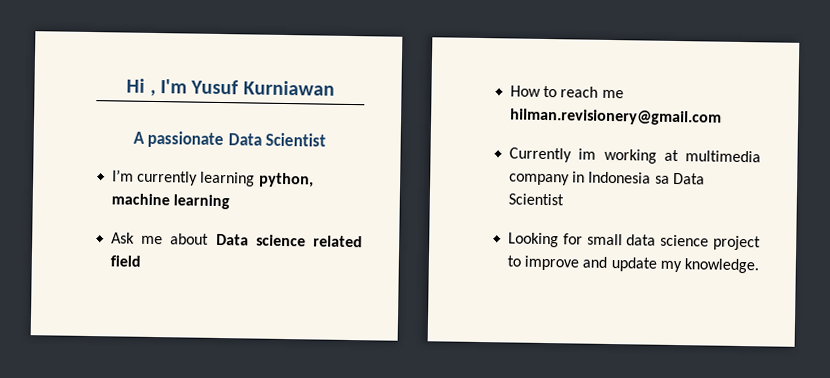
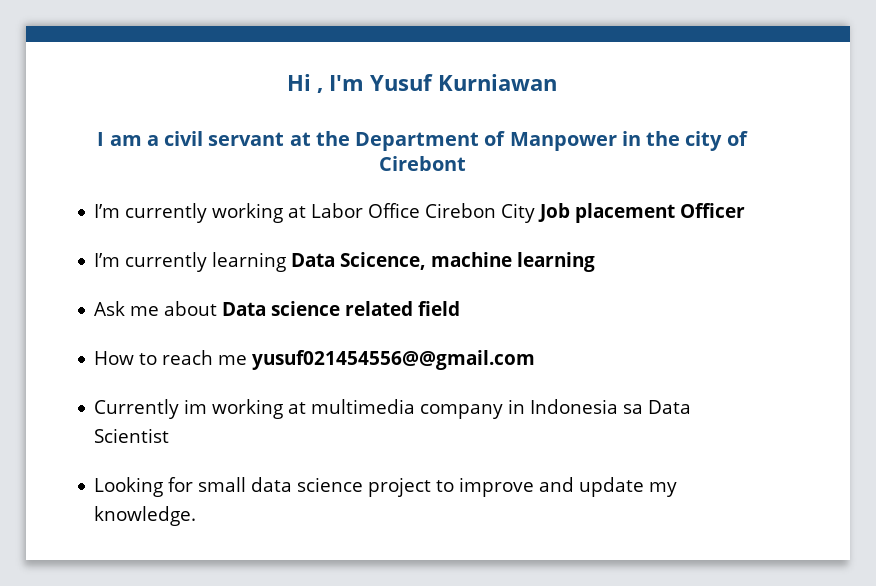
- A passionate Data Scientist
+ I am a civil servant at the Department of Manpower in the city of Cirebont
+ I’m currently working at Labor Office Cirebon City Job placement Officer
- I’m currently learning python, machine learning
+ I’m currently learning Data Scicence, machine learning
- How to reach me hilman.revisionery@gmail.com
+ How to reach me yusuf021454556@@gmail.com

